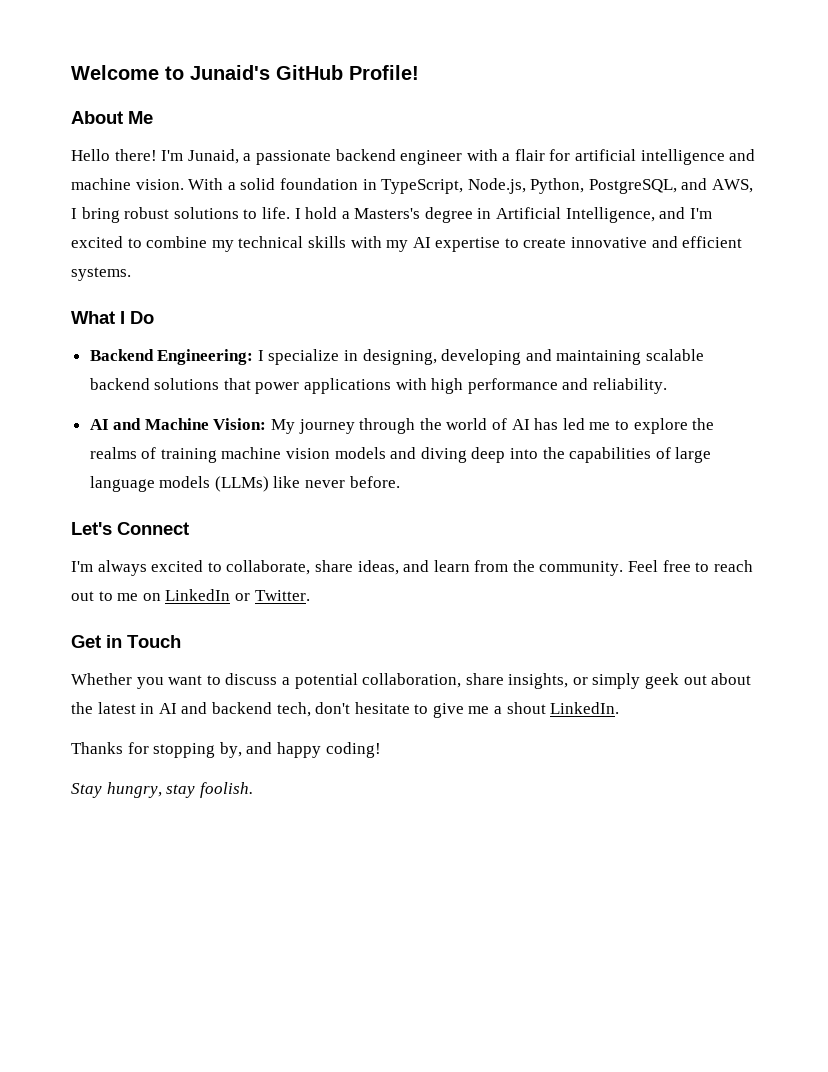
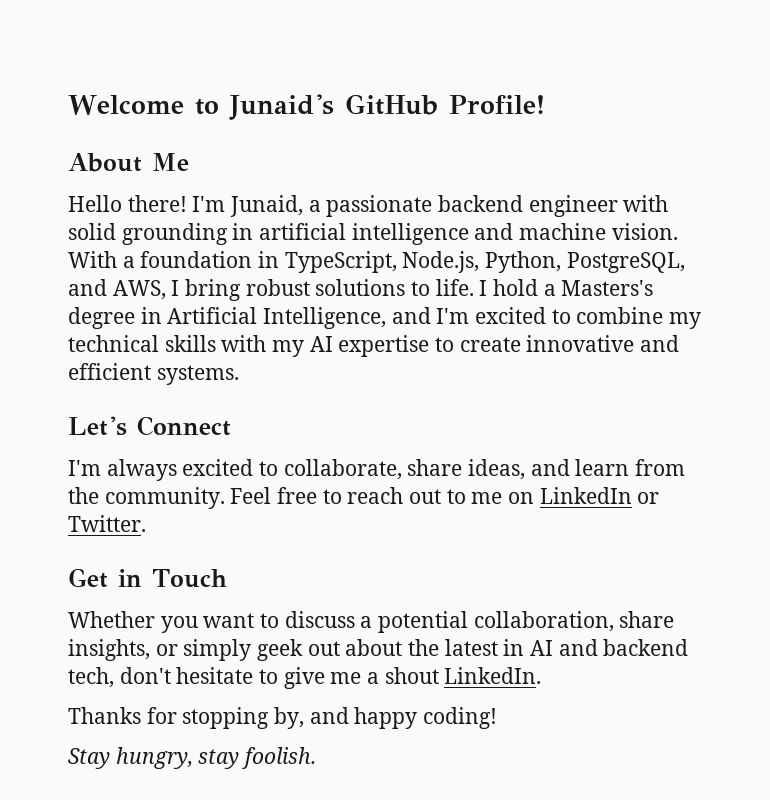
- I'm Junaid, a passionate backend engineer with a flair for artificial intelligence and machine vision.
+ I'm Junaid, a passionate backend engineer with solid grounding in artificial intelligence and machine vision.
- With a solid foundation in TypeScript, Node.js, Python, PostgreSQL, and AWS, I bring robust solutions to life.
+ With a foundation in TypeScript, Node.js, Python, PostgreSQL, and AWS, I bring robust solutions to life.
- What I Do
- Backend Engineering: I specialize in designing, developing and maintaining scalable backend solutions that power applications with high performance and reliability.
- AI and Machine Vision: My journey through the world of AI has led me to explore the realms of training machine vision models and diving deep into the capabilities of large language models (LLMs) like never before.

